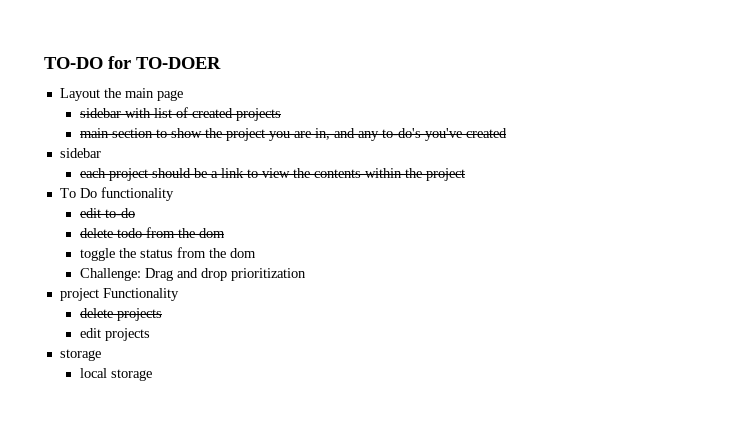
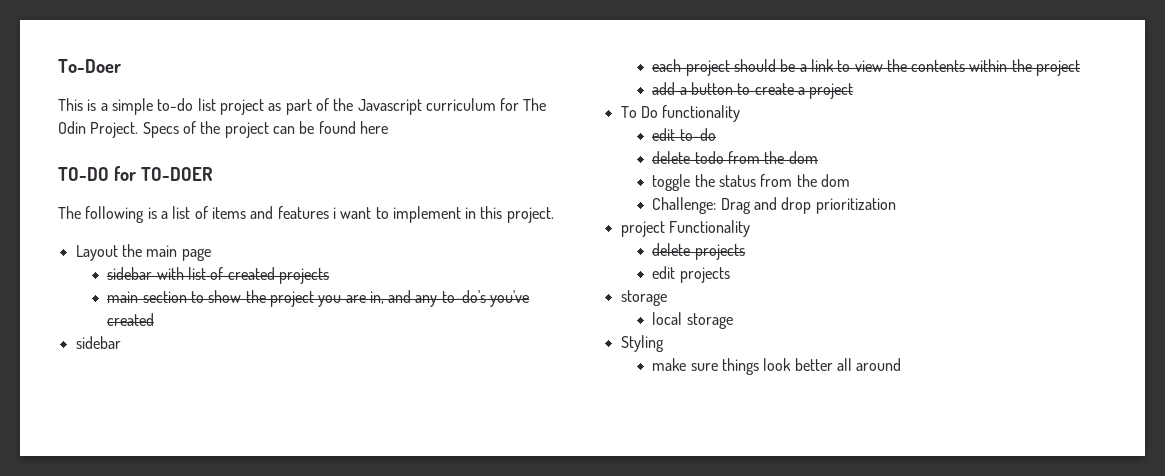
+ To-Doer
+ This is a simple to-do list project as part of the Javascript curriculum for The Odin Project. Specs of the project can be found here
  TO-DO for TO-DOER
+ The following is a list of items and features i want to implement in this project.
+ add a button to create a project
+ Styling
+ make sure things look better all around

